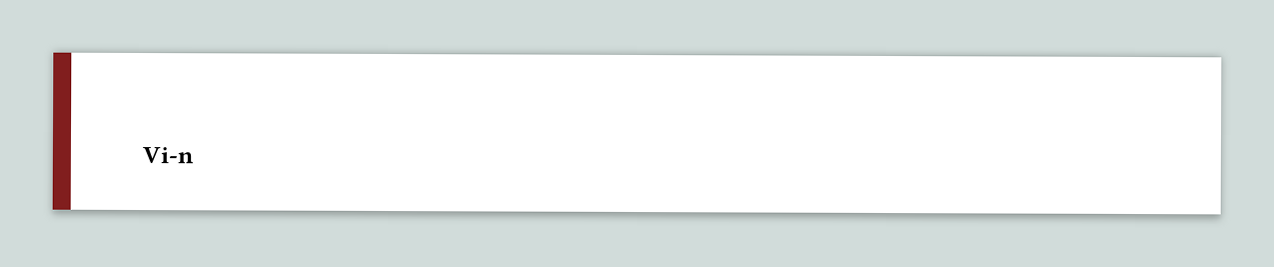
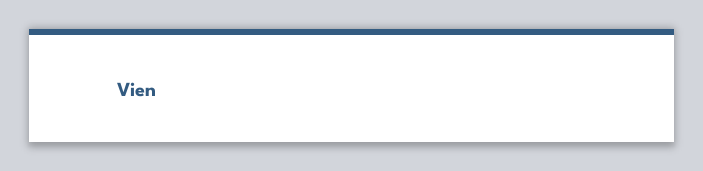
- Vi-n
+ Vien

